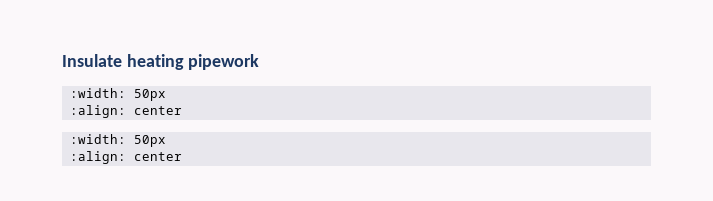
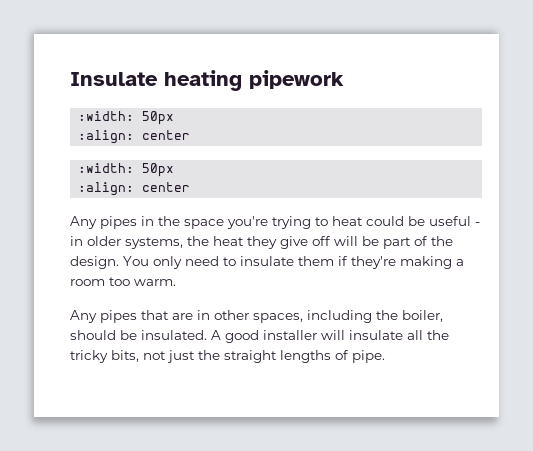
+ Any pipes in the space you're trying to heat could be useful - in older systems, the heat they give off will be part of the design. You only need to insulate them if they're making a room too warm.
+ Any pipes that are in other spaces, including the boiler, should be insulated. A good installer will insulate all the tricky bits, not just the straight lengths of pipe.

